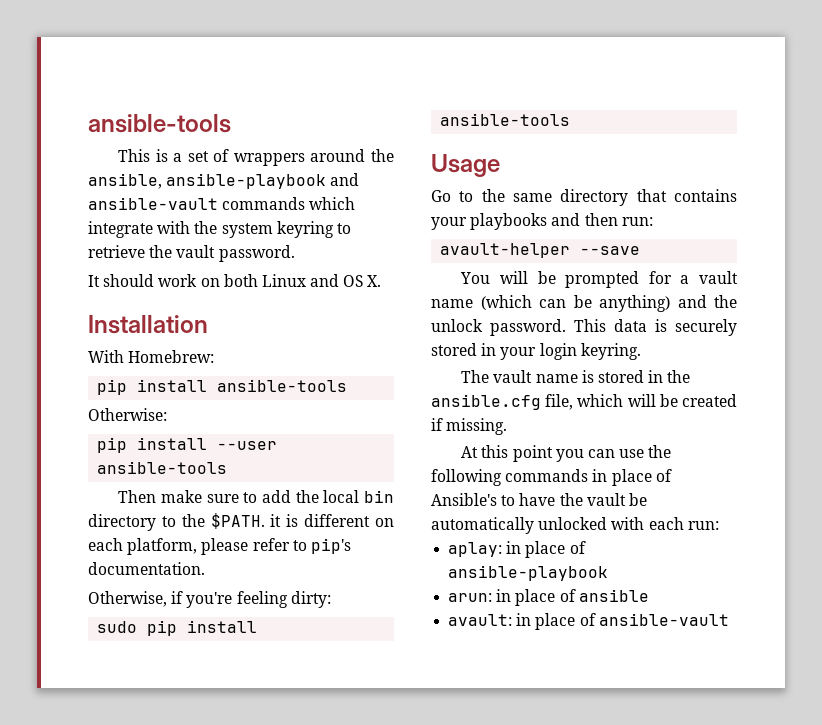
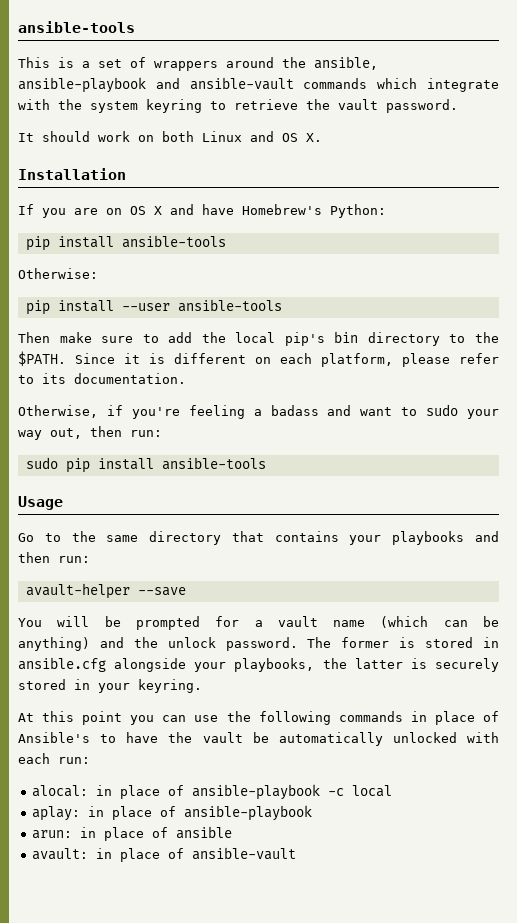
- With Homebrew:
+ If you are on OS X and have Homebrew's Python:
- Then make sure to add the local bin directory to the $PATH. it is different on each platform, please refer to pip's documentation.
+ Then make sure to add the local pip's bin directory to the $PATH. Since it is different on each platform, please refer to its documentation.
- Otherwise, if you're feeling dirty:
+ Otherwise, if you're feeling a badass and want to sudo your way out, then run:
- This data is securely stored in your login keyring.
+ The former is stored in ansible.cfg alongside your playbooks, the latter is securely stored in your keyring.
- The vault name is stored in the ansible.cfg file, which will be created if missing.
+ alocal: in place of ansible-playbook -c local

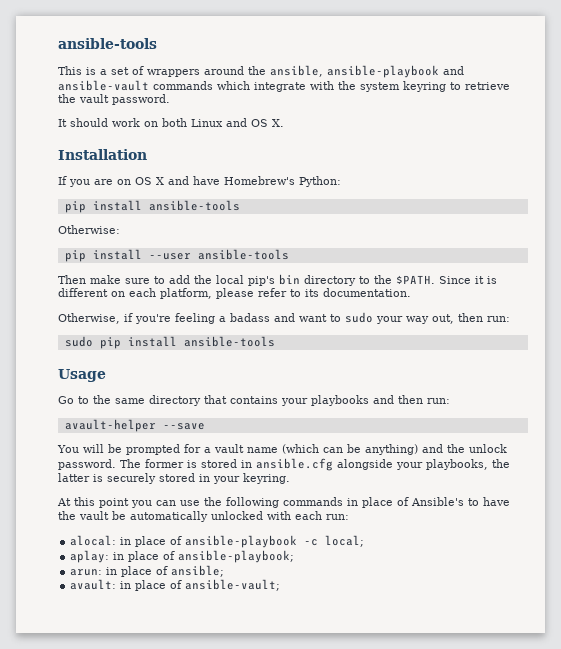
- alocal: in place of ansible-playbook -c local
+ alocal: in place of ansible-playbook -c local;
- aplay: in place of ansible-playbook
+ aplay: in place of ansible-playbook;
- arun: in place of ansible
+ arun: in place of ansible;
- avault: in place of ansible-vault
+ avault: in place of ansible-vault;

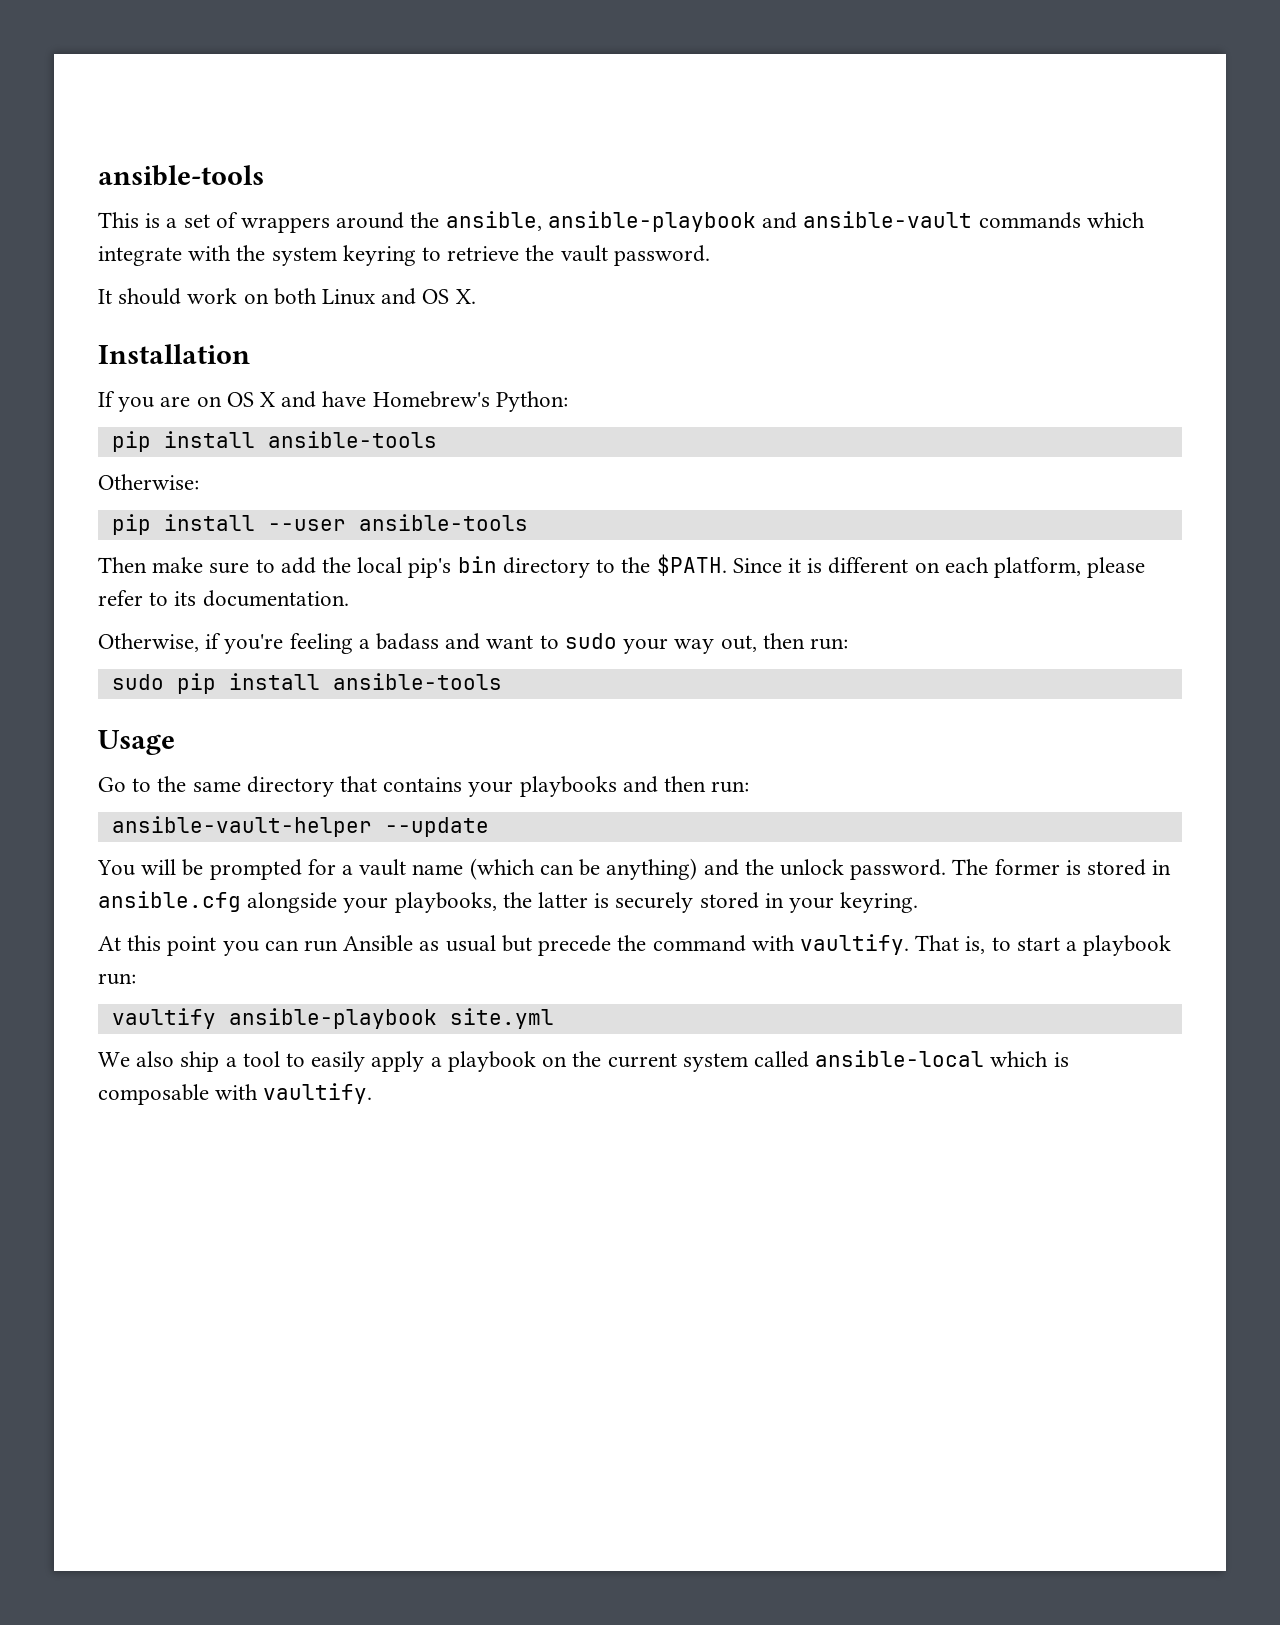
- avault-helper --save
+ ansible-vault-helper --update
- At this point you can use the following commands in place of Ansible's to have the vault be automatically unlocked with each run:
- alocal: in place of ansible-playbook -c local;
- aplay: in place of ansible-playbook;
- arun: in place of ansible;
- avault: in place of ansible-vault;
+ At this point you can run Ansible as usual but precede the command with vaultify. That is, to start a playbook run:
+ vaultify ansible-playbook site.yml
+ We also ship a tool to easily apply a playbook on the current system called ansible-local which is composable with vaultify.

